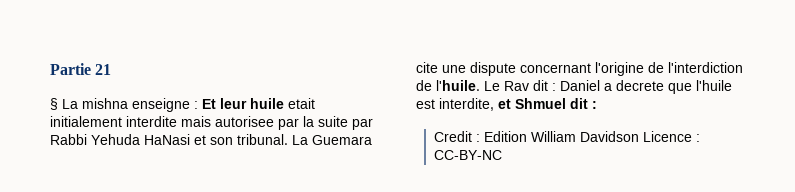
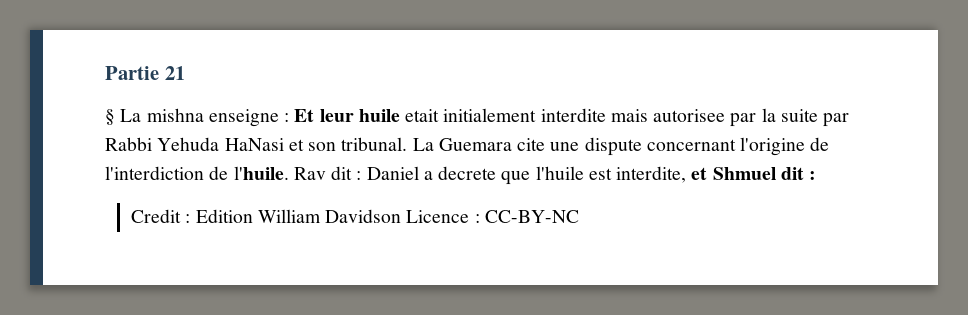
- Le Rav dit : Daniel a decrete que l'huile est interdite, et Shmuel dit :
+ Rav dit : Daniel a decrete que l'huile est interdite, et Shmuel dit :

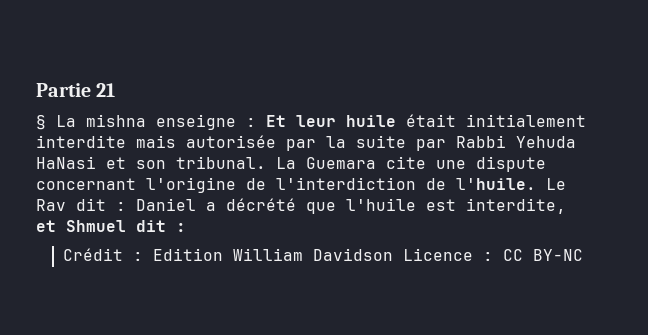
- § La mishna enseigne : Et leur huile etait initialement interdite mais autorisee par la suite par Rabbi Yehuda HaNasi et son tribunal.
+ § La mishna enseigne : Et leur huile était initialement interdite mais autorisée par la suite par Rabbi Yehuda HaNasi et son tribunal.
- Rav dit : Daniel a decrete que l'huile est interdite, et Shmuel dit :
+ Le Rav dit : Daniel a décrété que l'huile est interdite, et Shmuel dit :
- Credit : Edition William Davidson Licence : CC-BY-NC
+ Crédit : Edition William Davidson Licence : CC BY-NC

